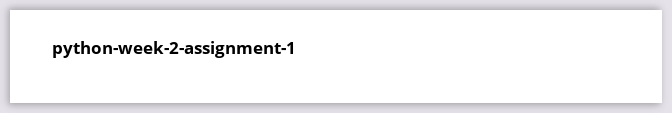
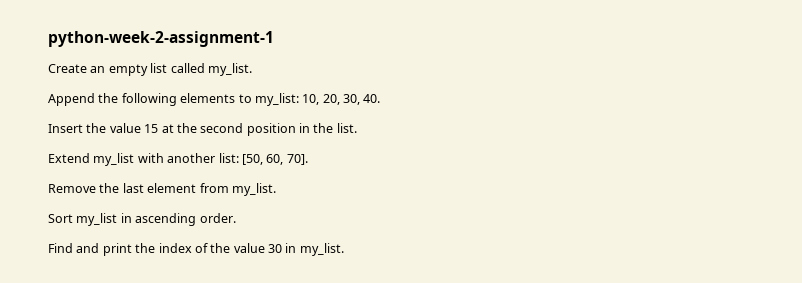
+ Create an empty list called my_list.
+ Append the following elements to my_list: 10, 20, 30, 40.
+ Insert the value 15 at the second position in the list.
+ Extend my_list with another list: [50, 60, 70].
+ Remove the last element from my_list.
+ Sort my_list in ascending order.
+ Find and print the index of the value 30 in my_list.

